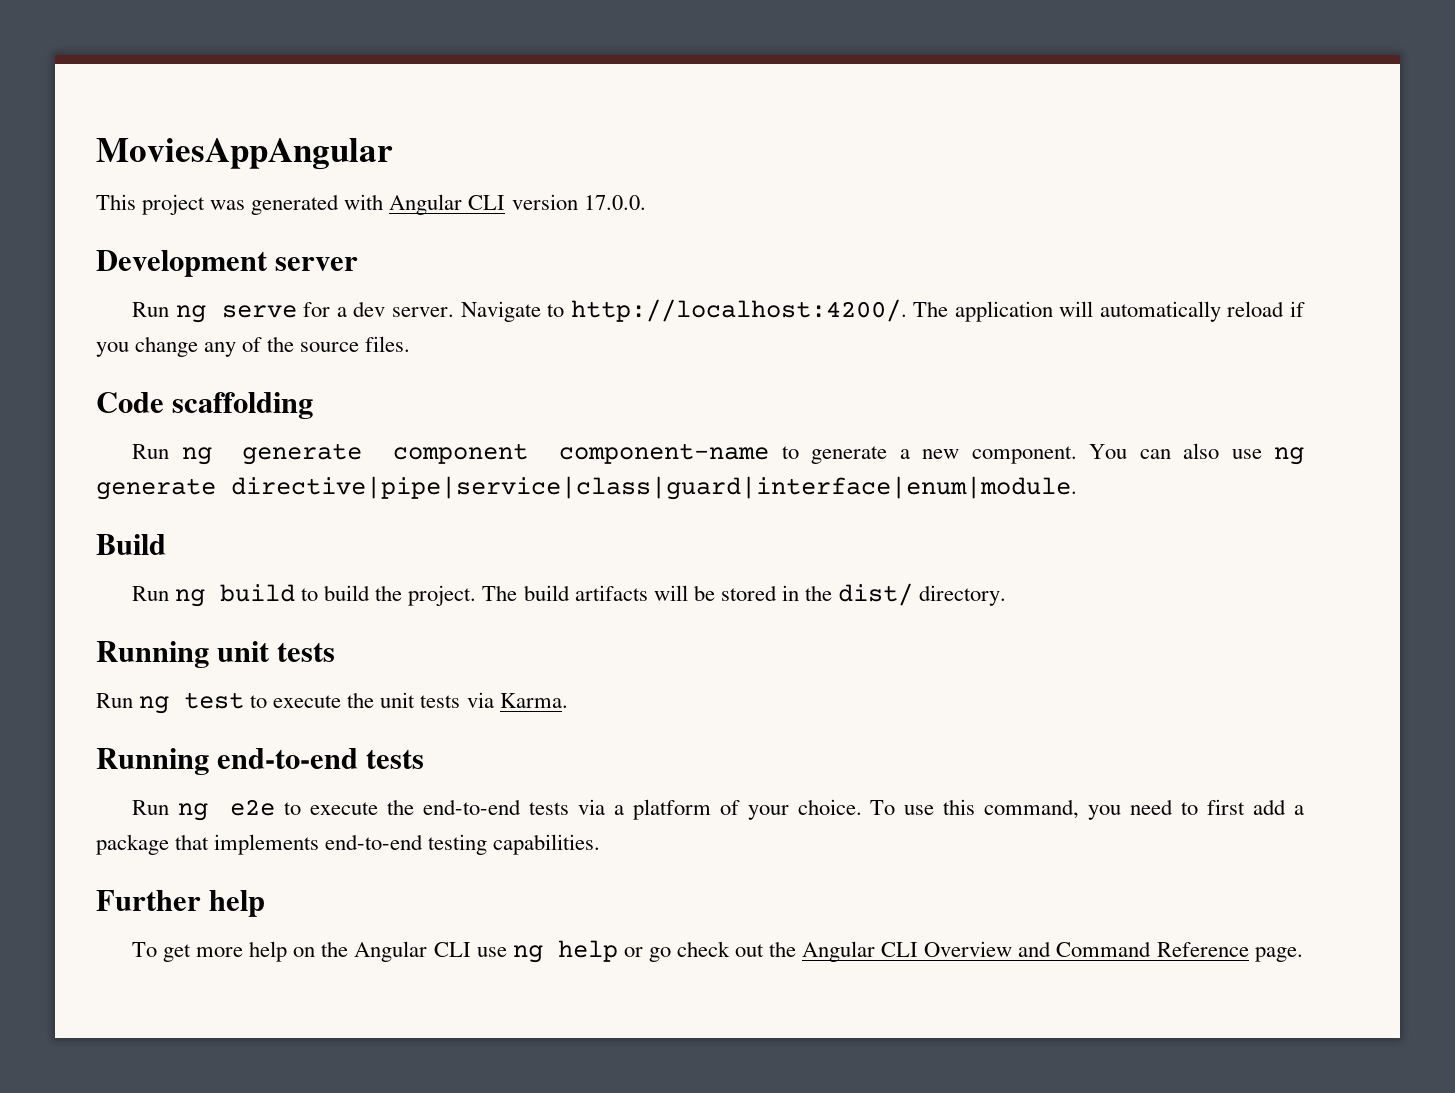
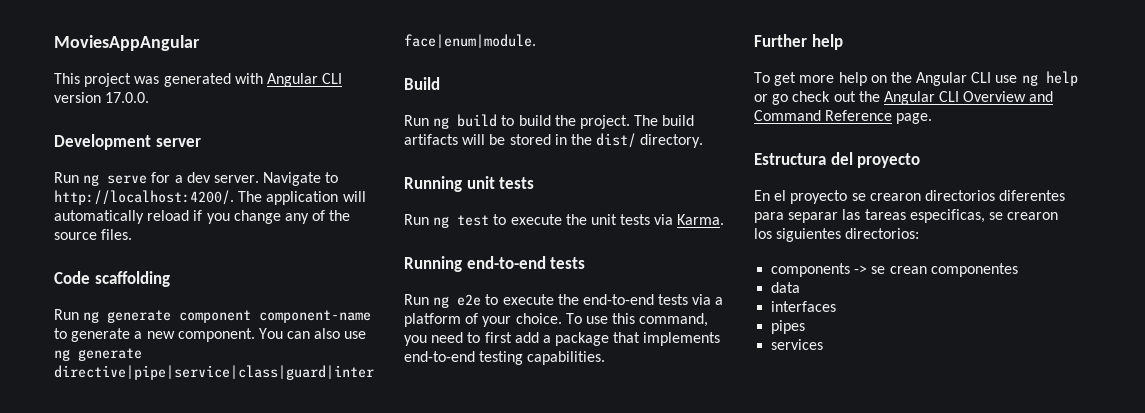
+ Estructura del proyecto
+ En el proyecto se crearon directorios diferentes para separar las tareas especificas, se crearon los siguientes directorios:
+ components -> se crean componentes
+ data
+ interfaces
+ pipes
+ services

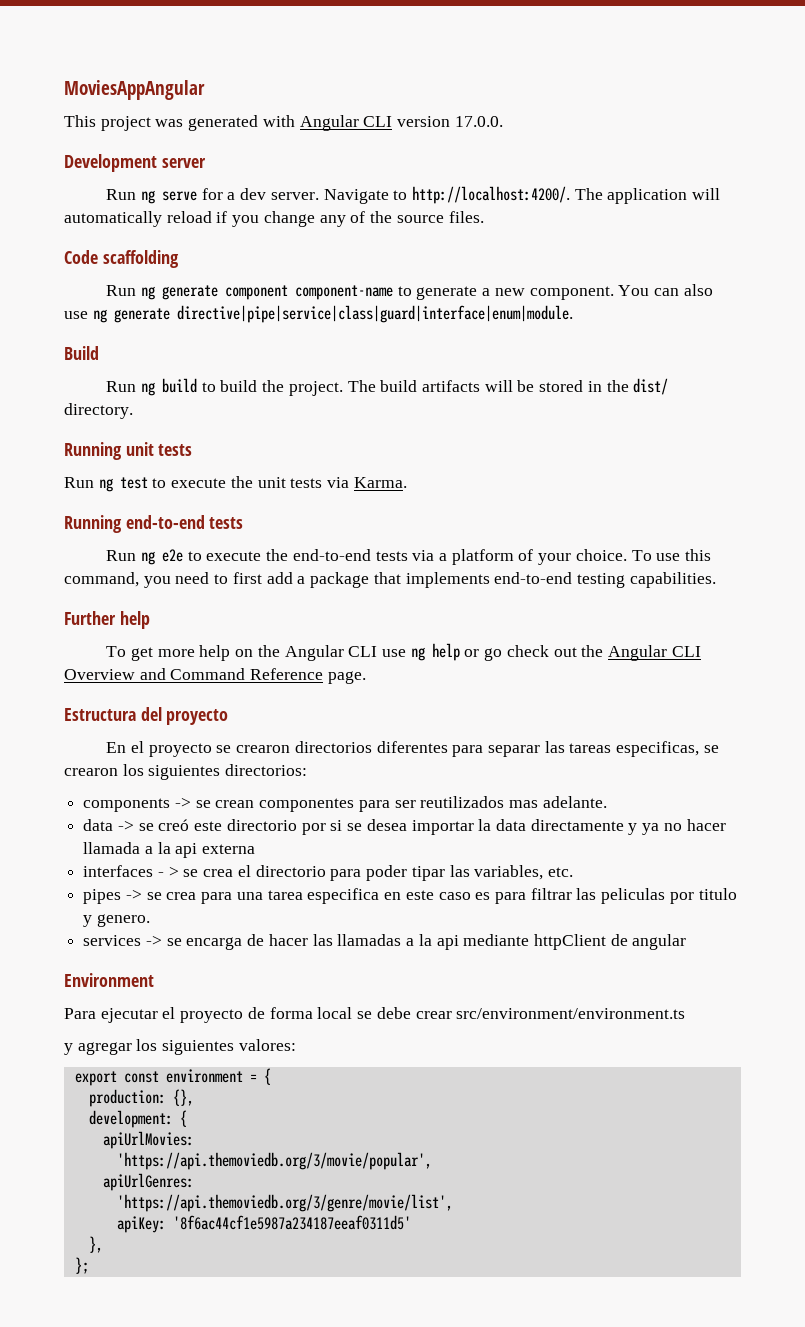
- components -> se crean componentes
- data
- interfaces
- pipes
- services
+ components -> se crean componentes para ser reutilizados mas adelante.
+ data -> se creó este directorio por si se desea importar la data directamente y ya no hacer llamada a la api externa
+ interfaces - > se crea el directorio para poder tipar las variables, etc.
+ pipes -> se crea para una tarea especifica en este caso es para filtrar las peliculas por titulo y genero.
+ services -> se encarga de hacer las llamadas a la api mediante httpClient de angular
+ Environment
+ Para ejecutar el proyecto de forma local se debe crear src/environment/environment.ts
+ y agregar los siguientes valores:
+ export const environment = {
+ production: {},
+ development: {
+ apiUrlMovies:
+ 'https://api.themoviedb.org/3/movie/popular',
+ apiUrlGenres:
+ 'https://api.themoviedb.org/3/genre/movie/list',
+ apiKey: '8f6ac44cf1e5987a234187eeaf0311d5'
+ },
+ };

